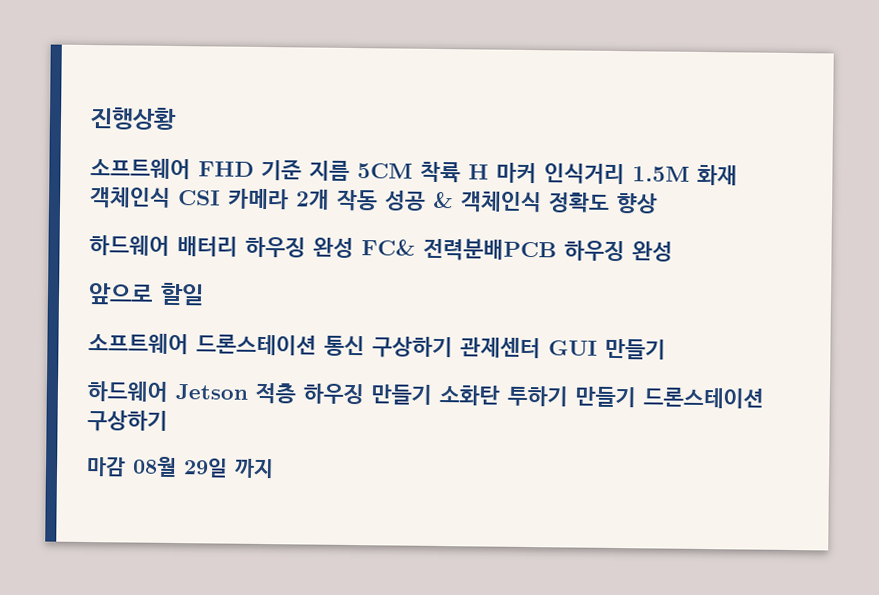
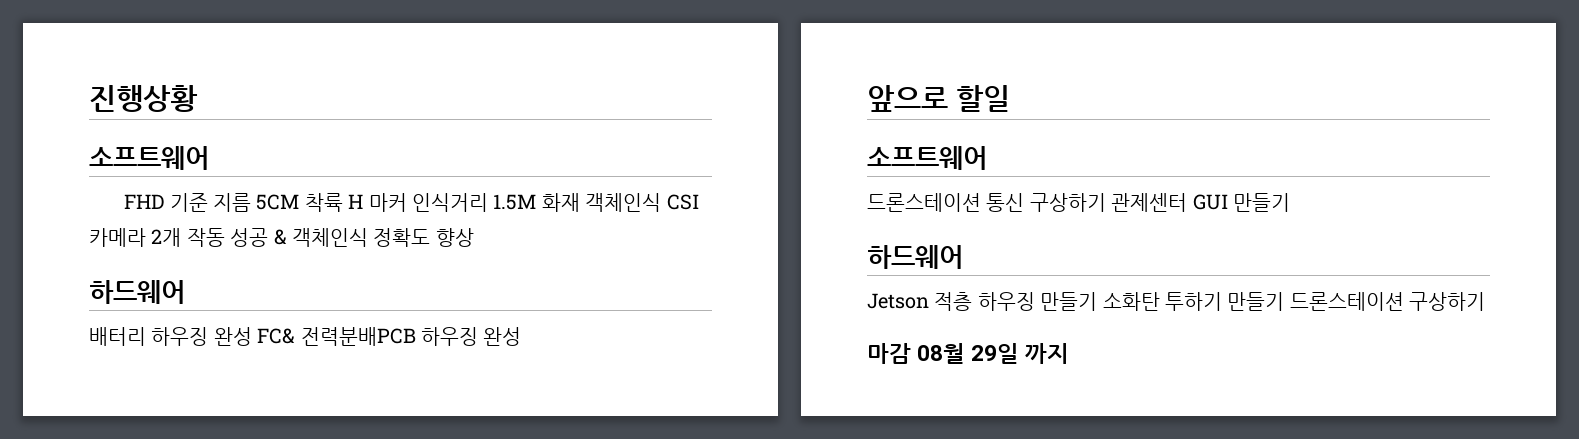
  진행상황
- 소프트웨어 FHD 기준 지름 5CM 착륙 H 마커 인식거리 1.5M 화재 객체인식 CSI 카메라 2개 작동 성공 & 객체인식 정확도 향상
- 하드웨어 배터리 하우징 완성 FC& 전력분배PCB 하우징 완성
+ 소프트웨어
+ FHD 기준 지름 5CM 착륙 H 마커 인식거리 1.5M 화재 객체인식 CSI 카메라 2개 작동 성공 & 객체인식 정확도 향상
+ 하드웨어
+ 배터리 하우징 완성 FC& 전력분배PCB 하우징 완성
  앞으로 할일
- 소프트웨어 드론스테이션 통신 구상하기 관제센터 GUI 만들기
- 하드웨어 Jetson 적층 하우징 만들기 소화탄 투하기 만들기 드론스테이션 구상하기
+ 소프트웨어
+ 드론스테이션 통신 구상하기 관제센터 GUI 만들기
+ 하드웨어
+ Jetson 적층 하우징 만들기 소화탄 투하기 만들기 드론스테이션 구상하기

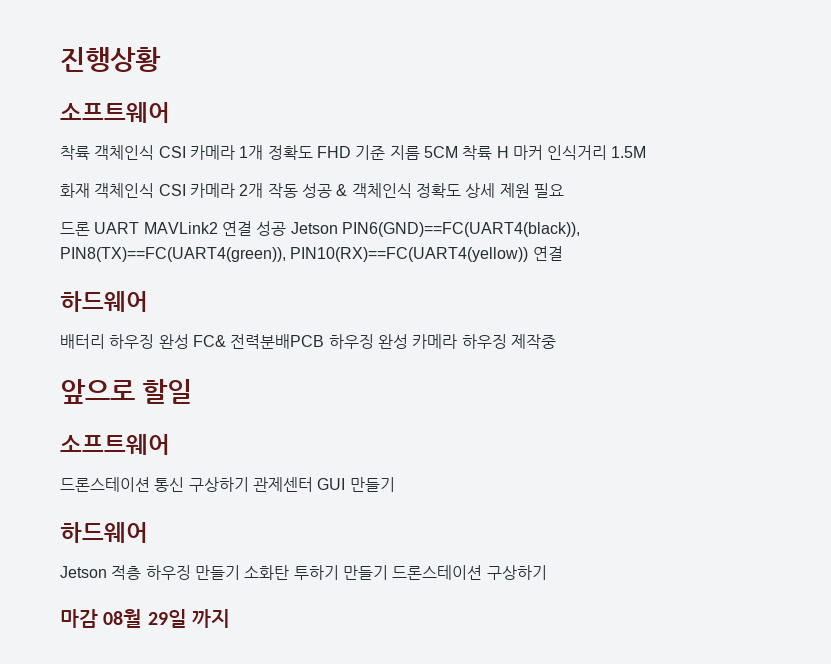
- FHD 기준 지름 5CM 착륙 H 마커 인식거리 1.5M 화재 객체인식 CSI 카메라 2개 작동 성공 & 객체인식 정확도 향상
+ 착륙 객체인식 CSI 카메라 1개 정확도 FHD 기준 지름 5CM 착륙 H 마커 인식거리 1.5M
+ 화재 객체인식 CSI 카메라 2개 작동 성공 & 객체인식 정확도 상세 제원 필요
+ 드론 UART MAVLink2 연결 성공 Jetson PIN6(GND)==FC(UART4(black)), PIN8(TX)==FC(UART4(green)), PIN10(RX)==FC(UART4(yellow)) 연결
- 배터리 하우징 완성 FC& 전력분배PCB 하우징 완성
+ 배터리 하우징 완성 FC& 전력분배PCB 하우징 완성 카메라 하우징 제작중

